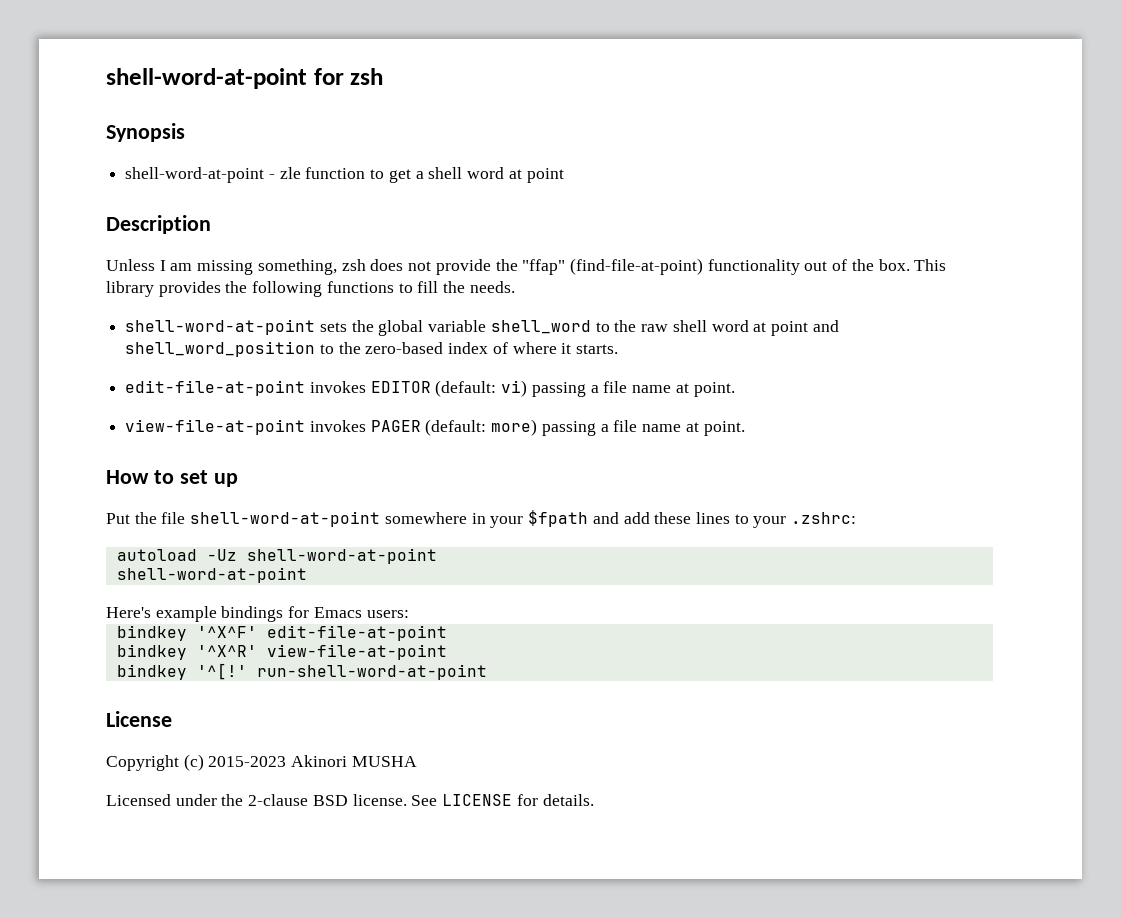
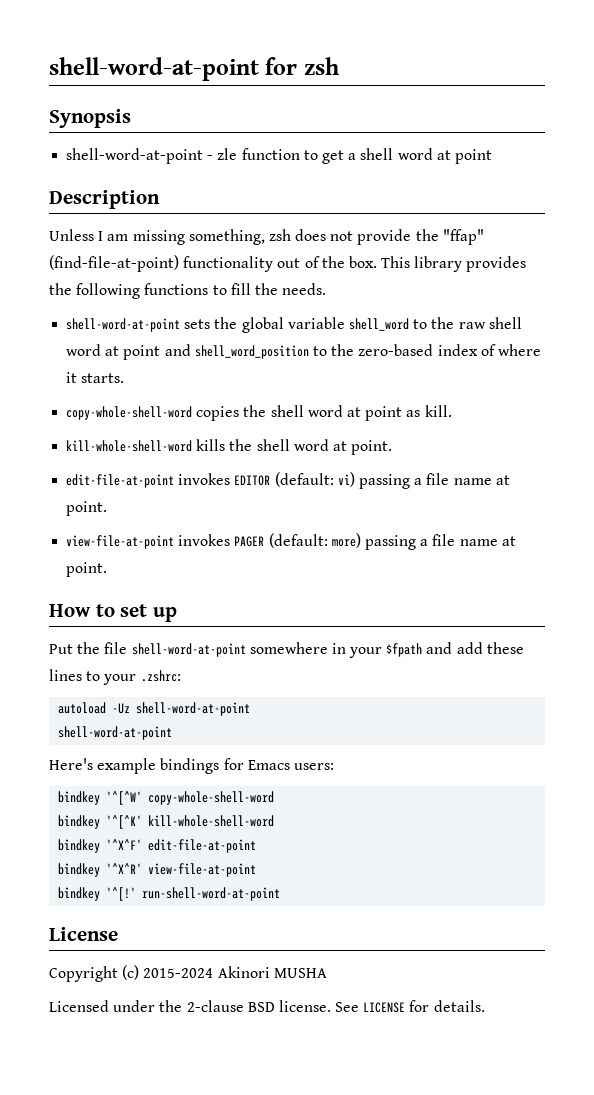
+ copy-whole-shell-word copies the shell word at point as kill.
+ kill-whole-shell-word kills the shell word at point.
+ bindkey '^[^W' copy-whole-shell-word
+ bindkey '^[^K' kill-whole-shell-word
- Copyright (c) 2015-2023 Akinori MUSHA
+ Copyright (c) 2015-2024 Akinori MUSHA

